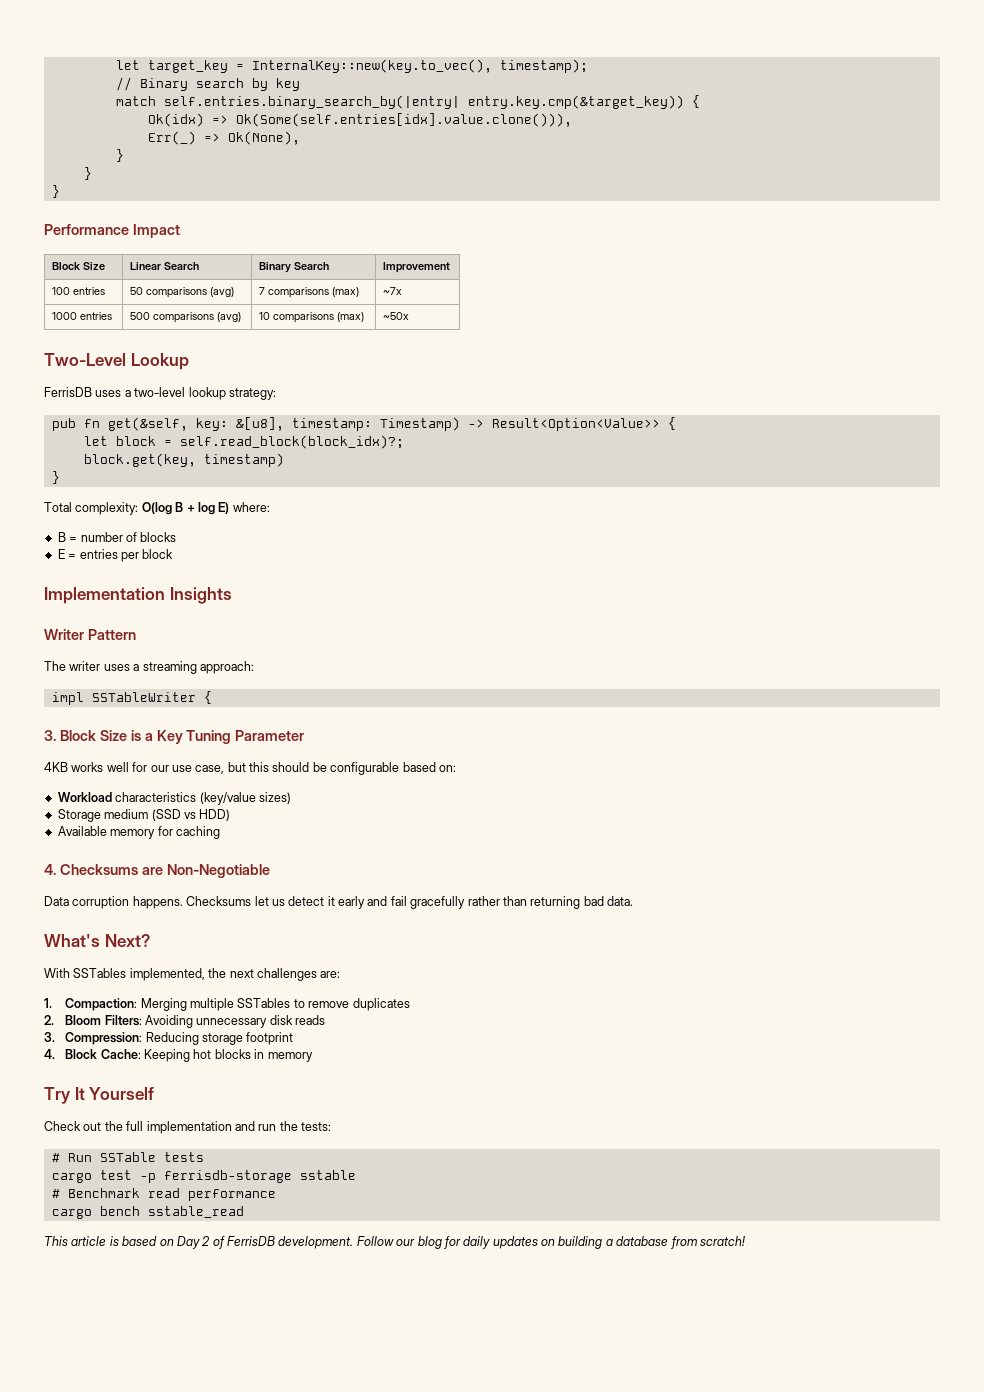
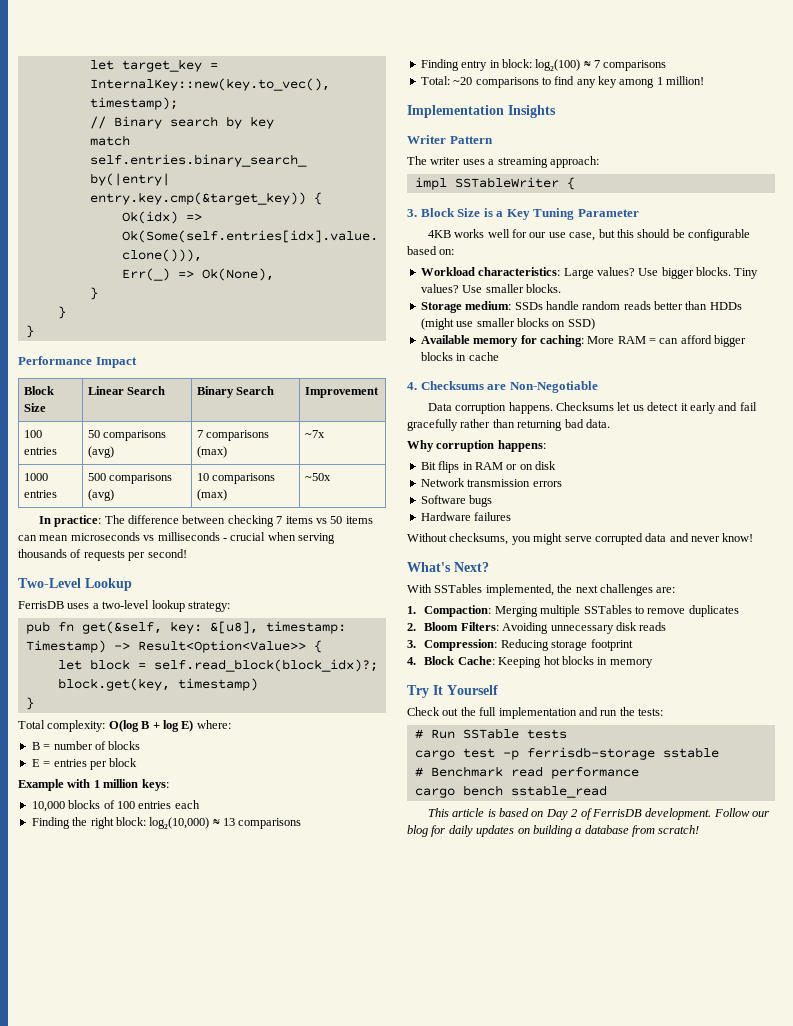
+ In practice: The difference between checking 7 items vs 50 items can mean microseconds vs milliseconds - crucial when serving thousands of requests per second!
+ Example with 1 million keys:
+ 10,000 blocks of 100 entries each
+ Finding the right block: log₂(10,000) ≈ 13 comparisons
+ Finding entry in block: log₂(100) ≈ 7 comparisons
+ Total: ~20 comparisons to find any key among 1 million!
- Workload characteristics (key/value sizes)
- Storage medium (SSD vs HDD)
- Available memory for caching
+ Workload characteristics: Large values? Use bigger blocks. Tiny values? Use smaller blocks.
+ Storage medium: SSDs handle random reads better than HDDs (might use smaller blocks on SSD)
+ Available memory for caching: More RAM = can afford bigger blocks in cache
+ Why corruption happens:
+ Bit flips in RAM or on disk
+ Network transmission errors
+ Software bugs
+ Hardware failures
+ Without checksums, you might serve corrupted data and never know!

